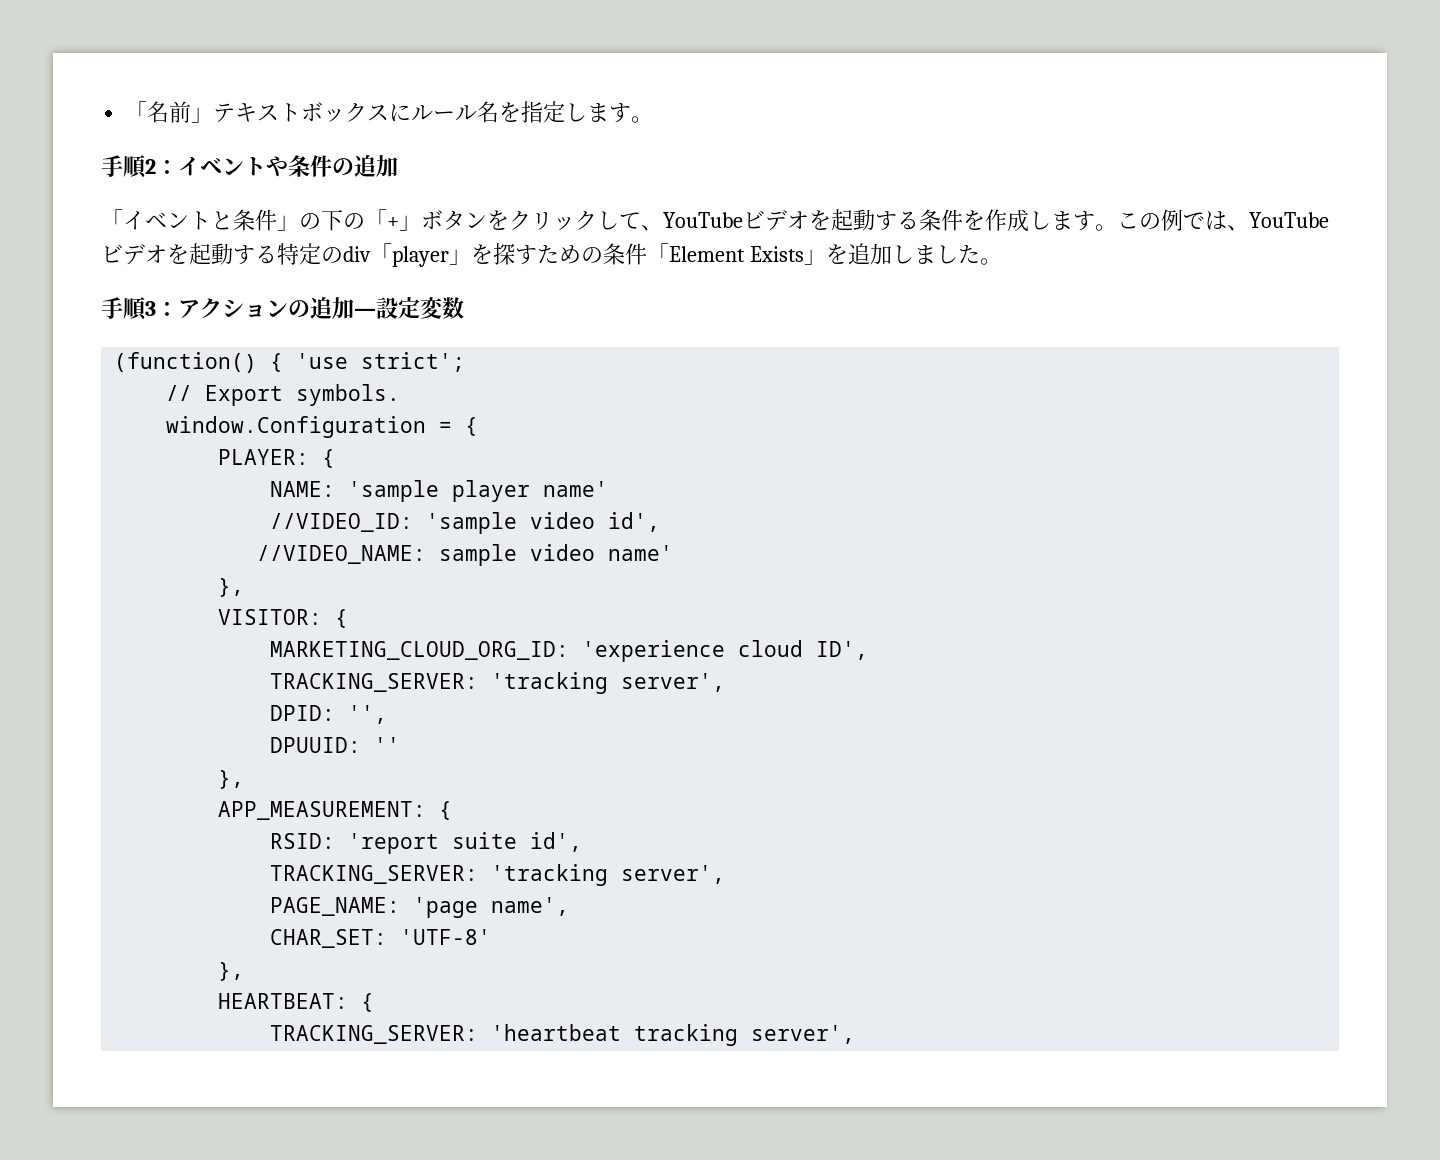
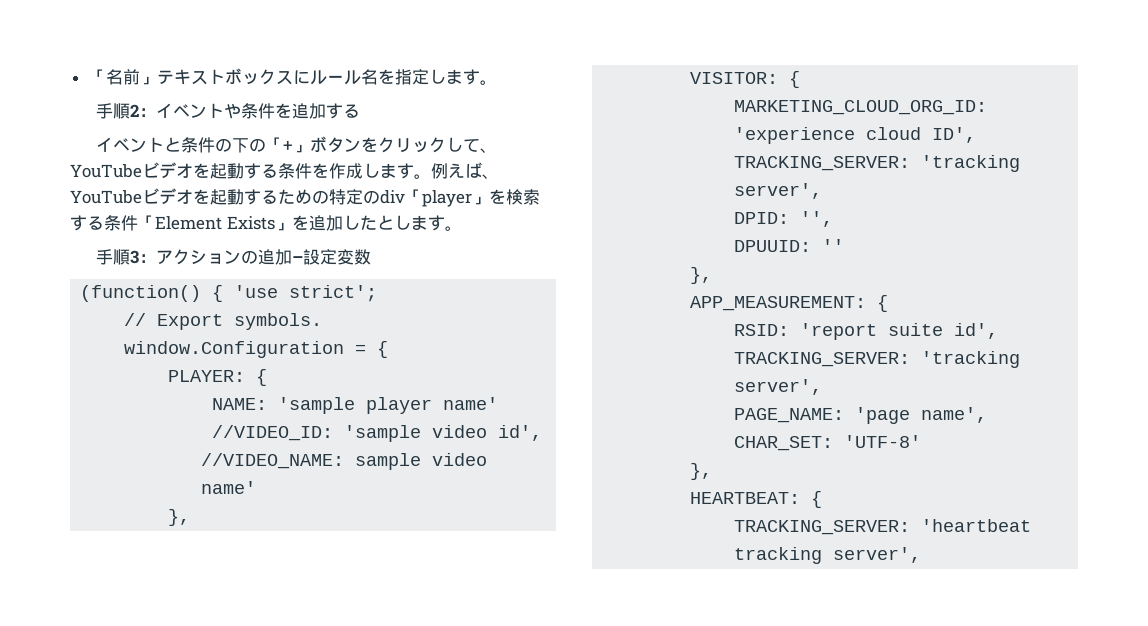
- 手順2：イベントや条件の追加
- 「イベントと条件」の下の「+」ボタンをクリックして、YouTubeビデオを起動する条件を作成します。
+ 手順2：イベントや条件を追加する
+ イベントと条件の下の「+」ボタンをクリックして、YouTubeビデオを起動する条件を作成します。
- この例では、YouTubeビデオを起動する特定のdiv「player」を探すための条件「Element Exists」を追加しました。
+ 例えば、YouTubeビデオを起動するための特定のdiv「player」を検索する条件「Element Exists」を追加したとします。
- 手順3：アクションの追加—設定変数
+ 手順3：アクションの追加–設定変数

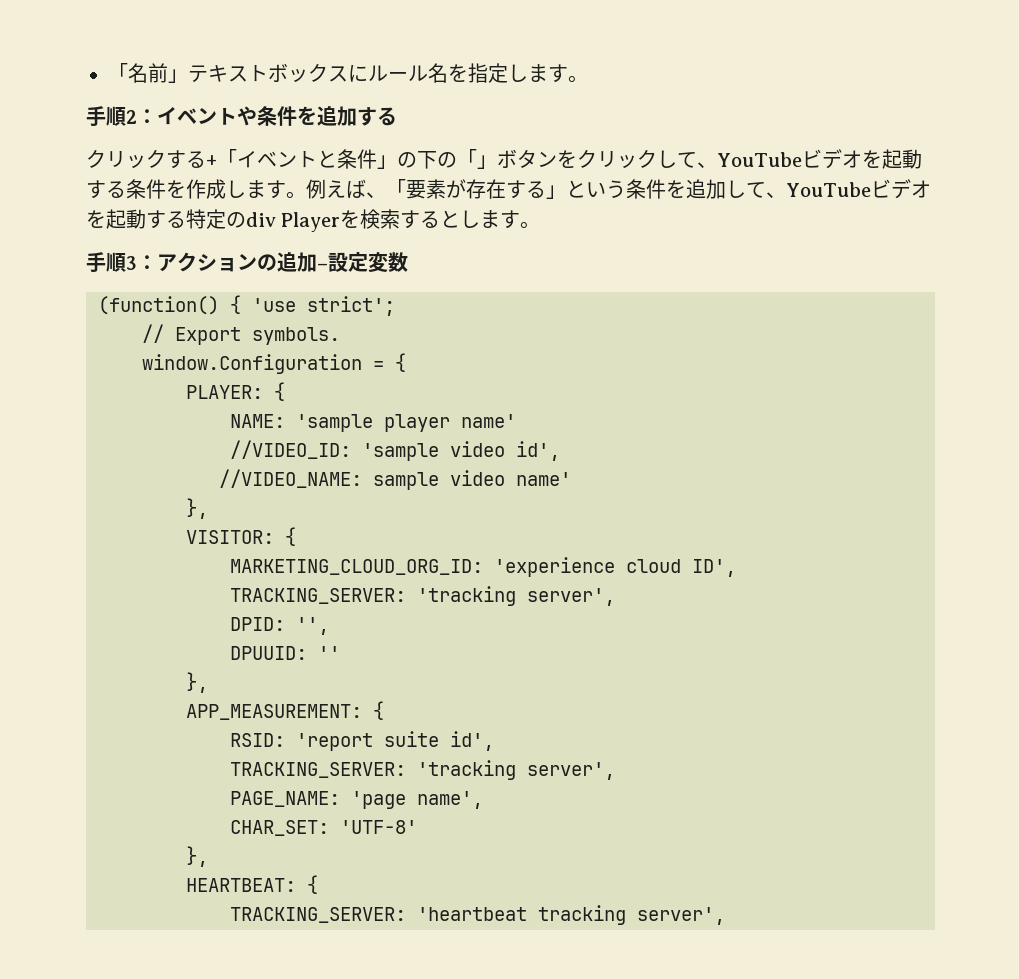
- イベントと条件の下の「+」ボタンをクリックして、YouTubeビデオを起動する条件を作成します。
+ クリックする+「イベントと条件」の下の「」ボタンをクリックして、YouTubeビデオを起動する条件を作成します。
- 例えば、YouTubeビデオを起動するための特定のdiv「player」を検索する条件「Element Exists」を追加したとします。
+ 例えば、「要素が存在する」という条件を追加して、YouTubeビデオを起動する特定のdiv Playerを検索するとします。

